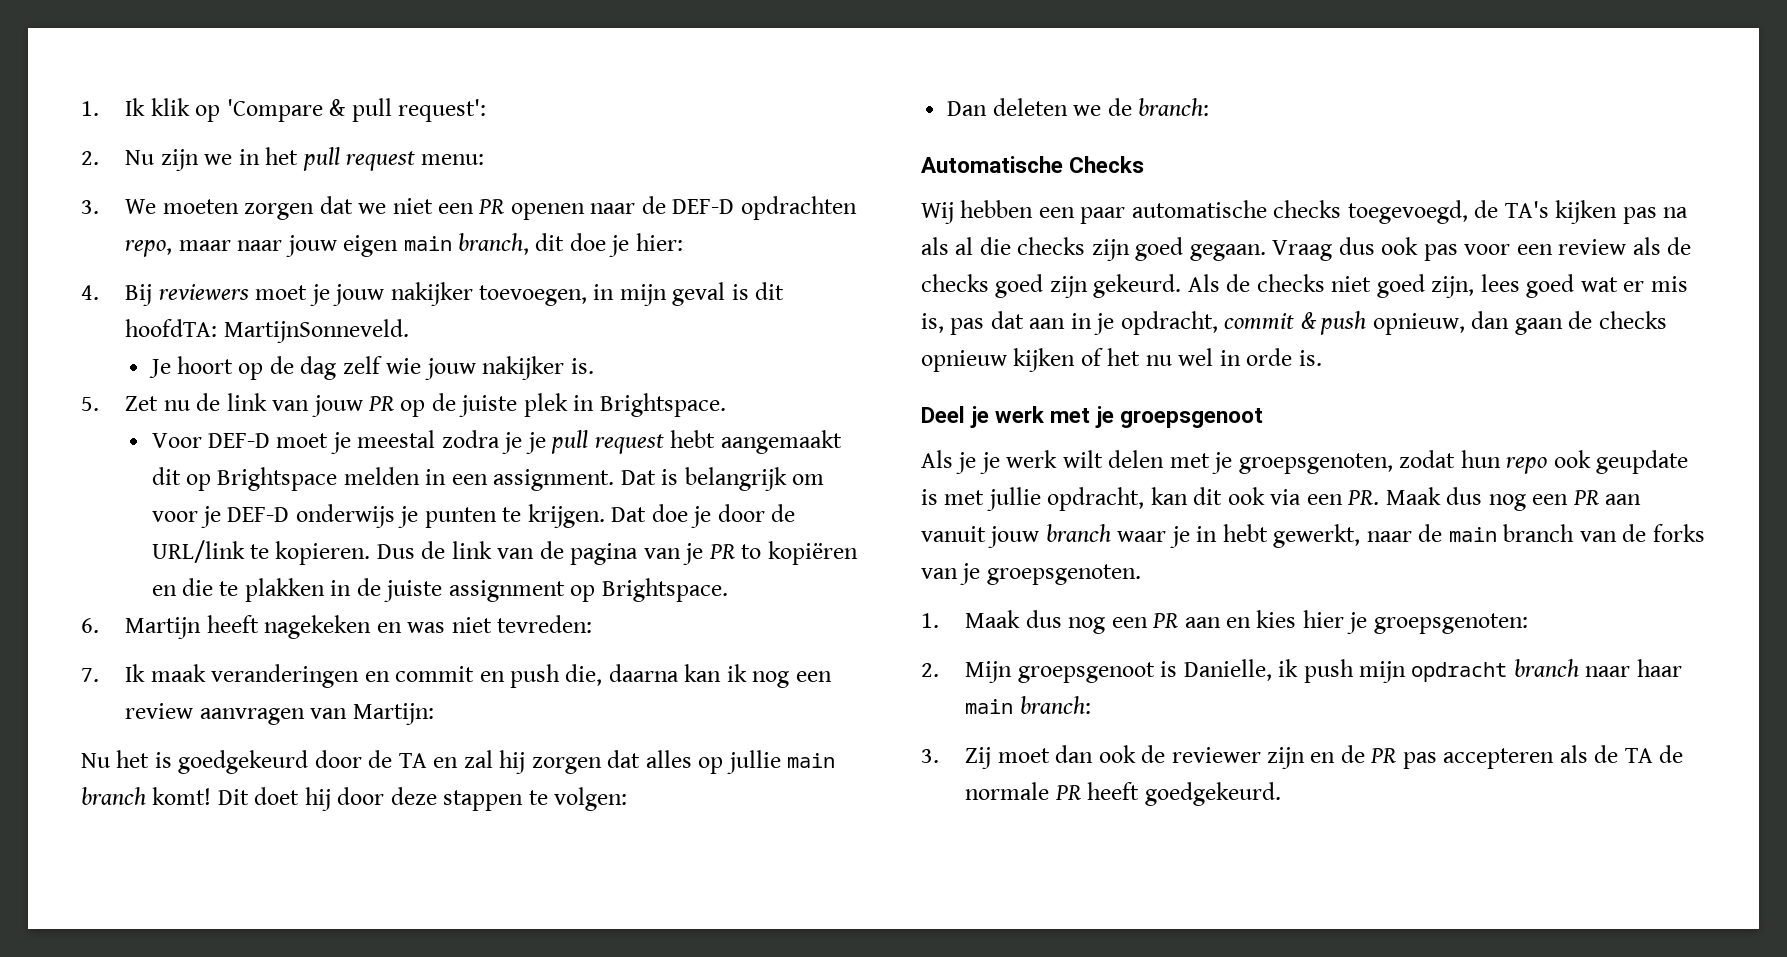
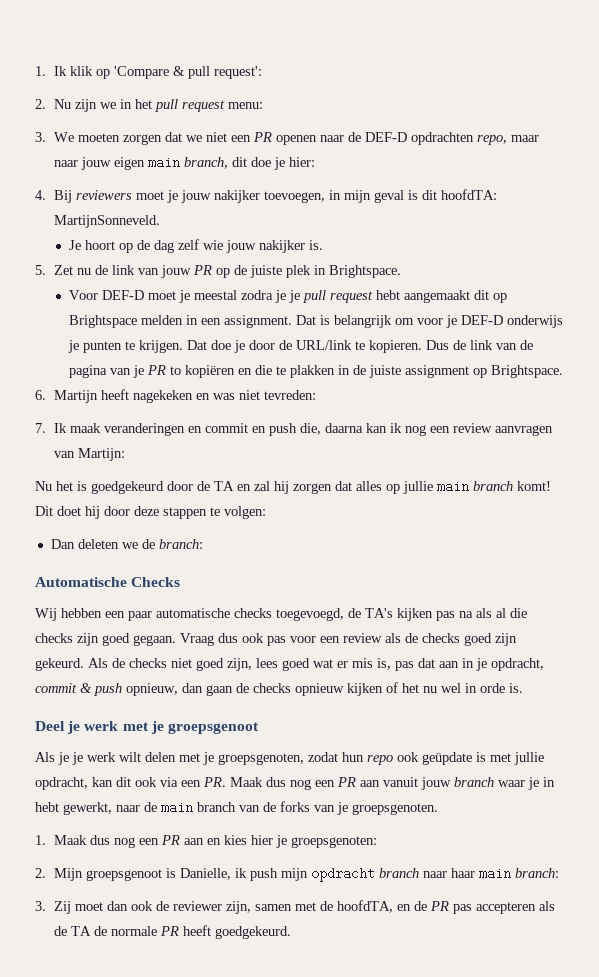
- Als je je werk wilt delen met je groepsgenoten, zodat hun repo ook geupdate is met jullie opdracht, kan dit ook via een PR. Maak dus nog een PR aan vanuit jouw branch waar je in hebt gewerkt, naar de main branch van de forks van je groepsgenoten.
+ Als je je werk wilt delen met je groepsgenoten, zodat hun repo ook geüpdate is met jullie opdracht, kan dit ook via een PR. Maak dus nog een PR aan vanuit jouw branch waar je in hebt gewerkt, naar de main branch van de forks van je groepsgenoten.
- 3. Zij moet dan ook de reviewer zijn en de PR pas accepteren als de TA de normale PR heeft goedgekeurd.
+ 3. Zij moet dan ook de reviewer zijn, samen met de hoofdTA, en de PR pas accepteren als de TA de normale PR heeft goedgekeurd.

